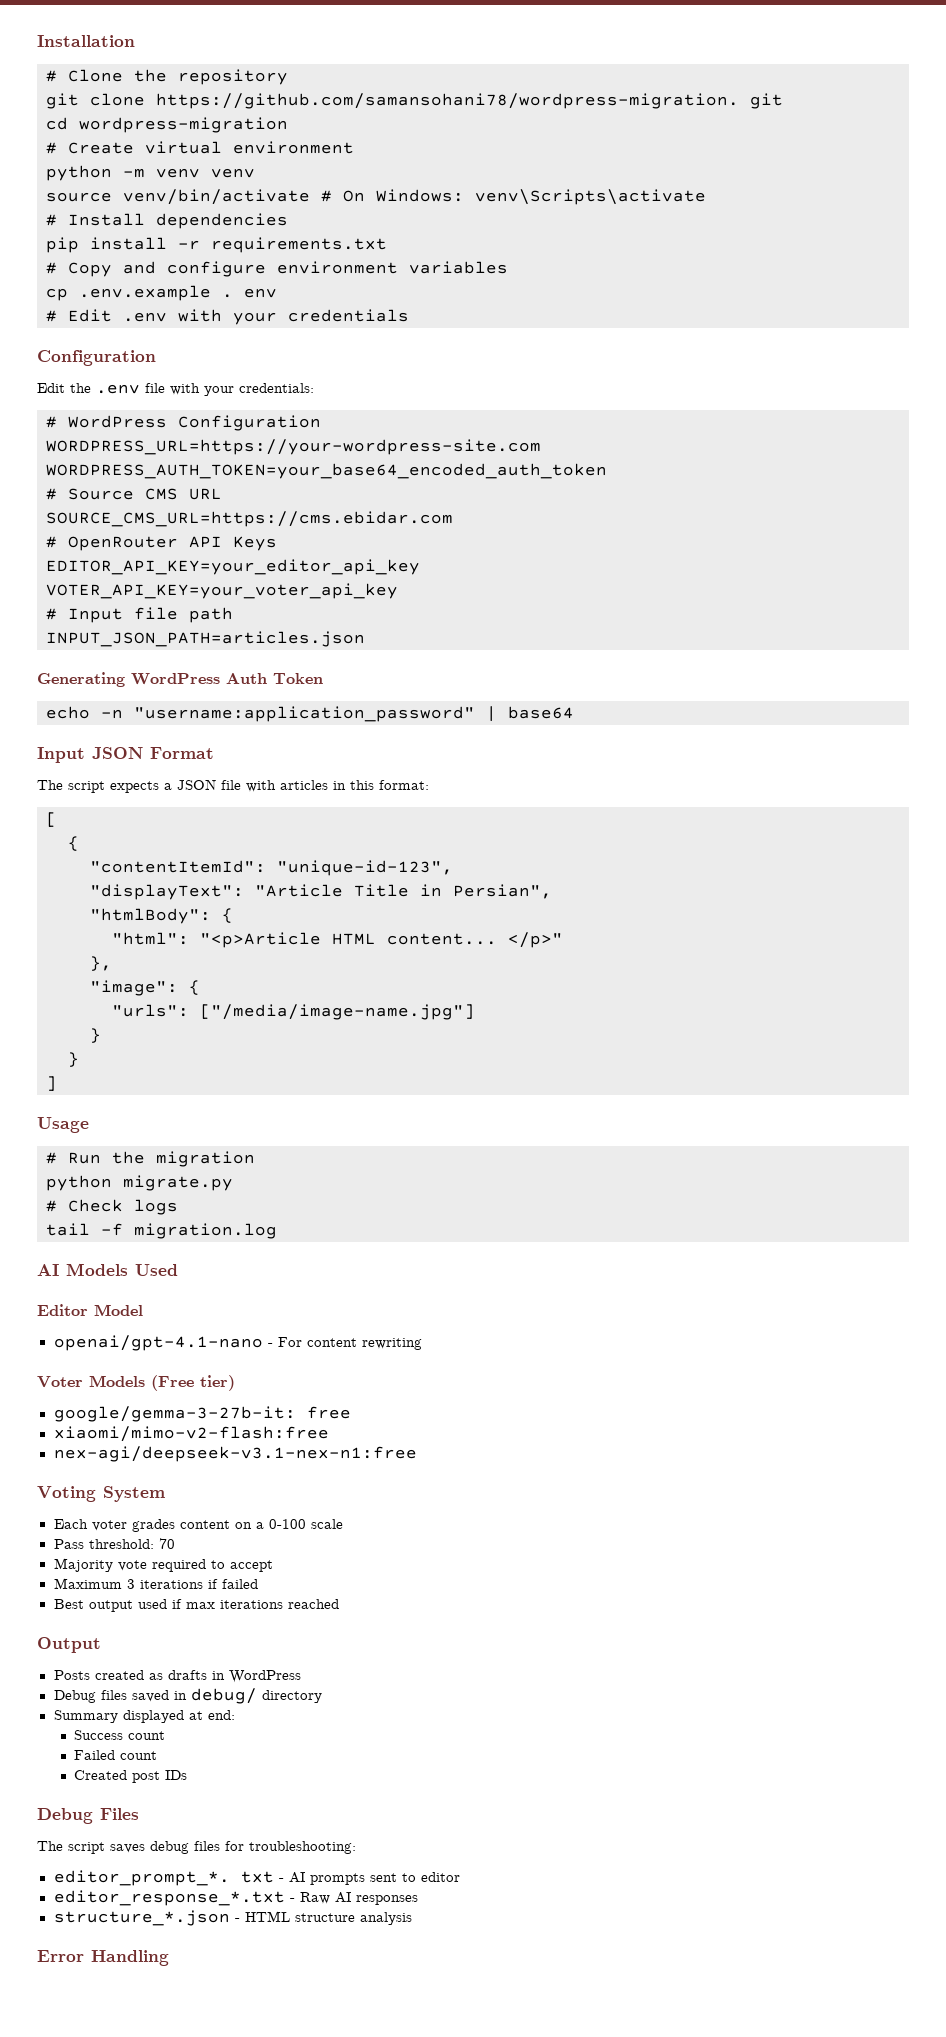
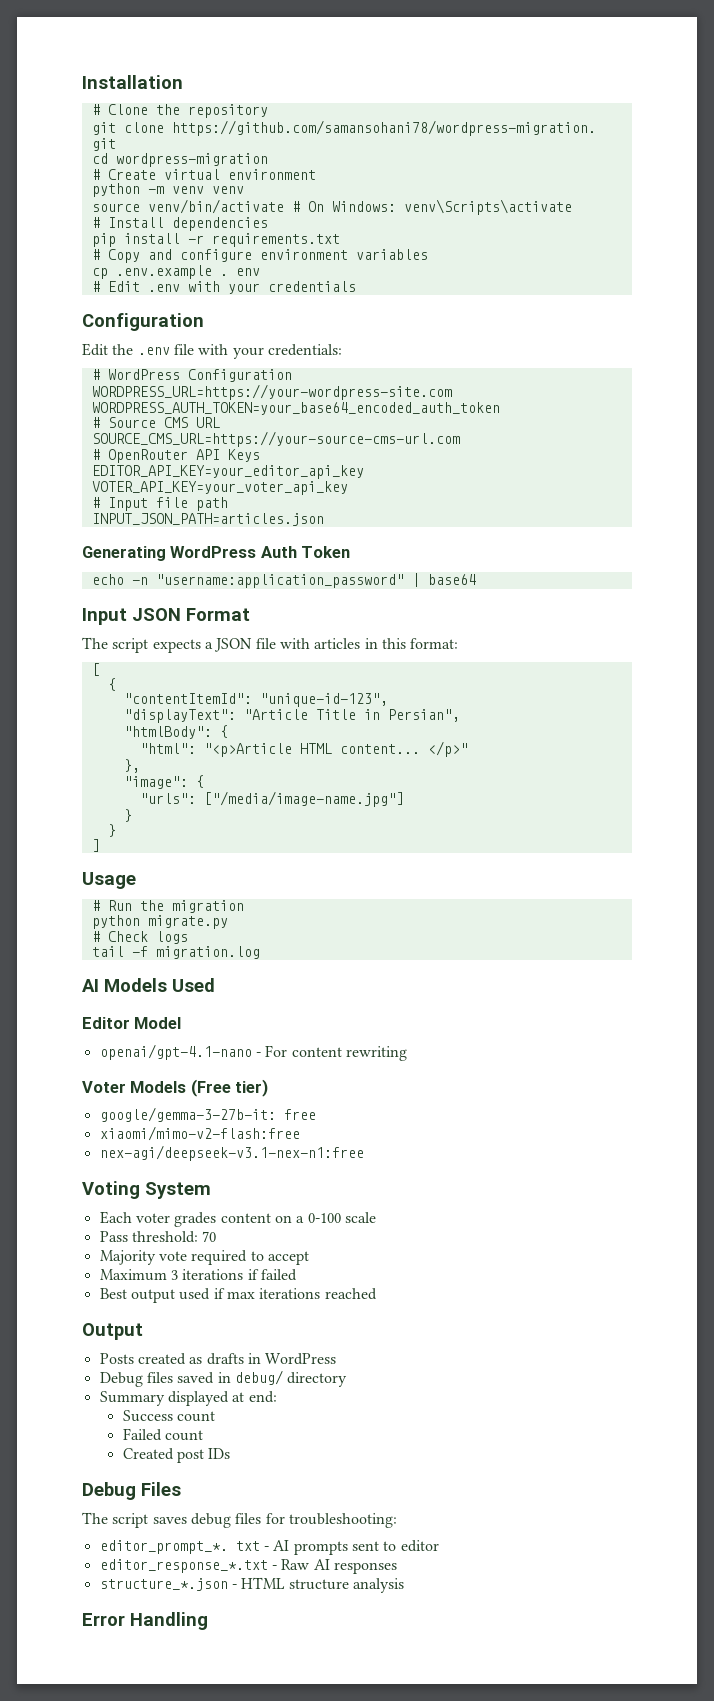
- SOURCE_CMS_URL=https://cms.ebidar.com
+ SOURCE_CMS_URL=https://your-source-cms-url.com

